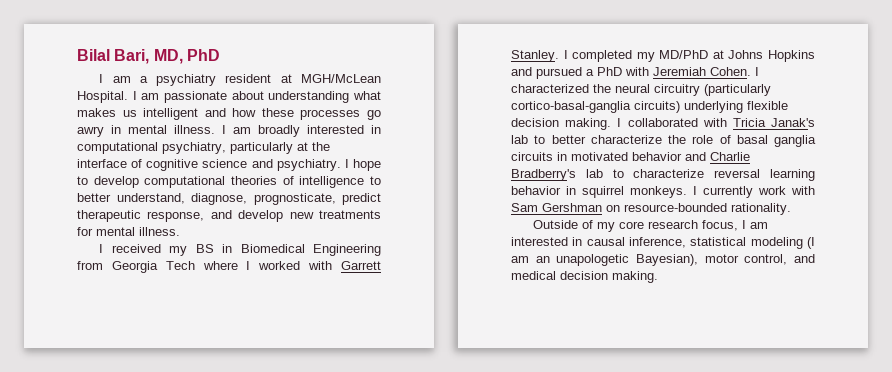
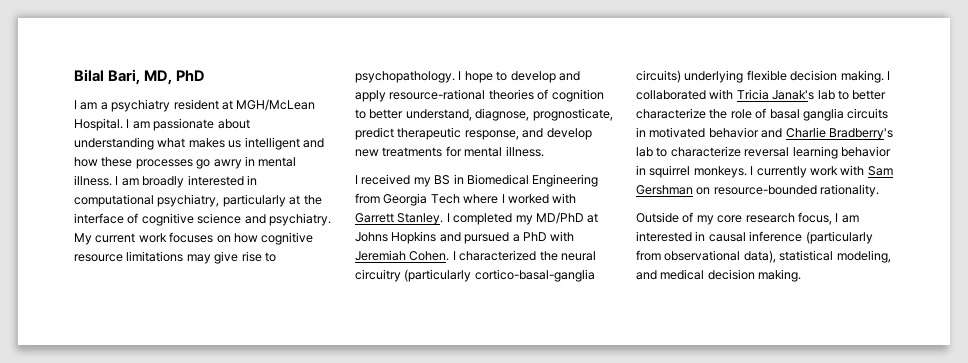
+ My current work focuses on how cognitive resource limitations may give rise to psychopathology.
- I hope to develop computational theories of intelligence to better understand, diagnose, prognosticate, predict therapeutic response, and develop new treatments for mental illness.
+ I hope to develop and apply resource-rational theories of cognition to better understand, diagnose, prognosticate, predict therapeutic response, and develop new treatments for mental illness.
- Outside of my core research focus, I am interested in causal inference, statistical modeling (I am an unapologetic Bayesian), motor control, and medical decision making.
+ Outside of my core research focus, I am interested in causal inference (particularly from observational data), statistical modeling, and medical decision making.

